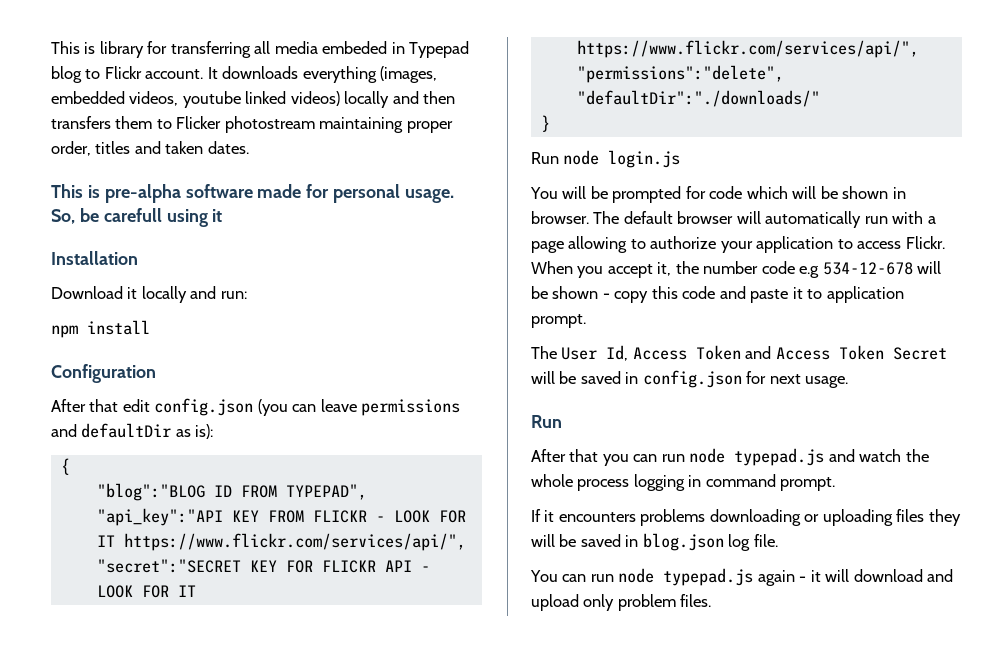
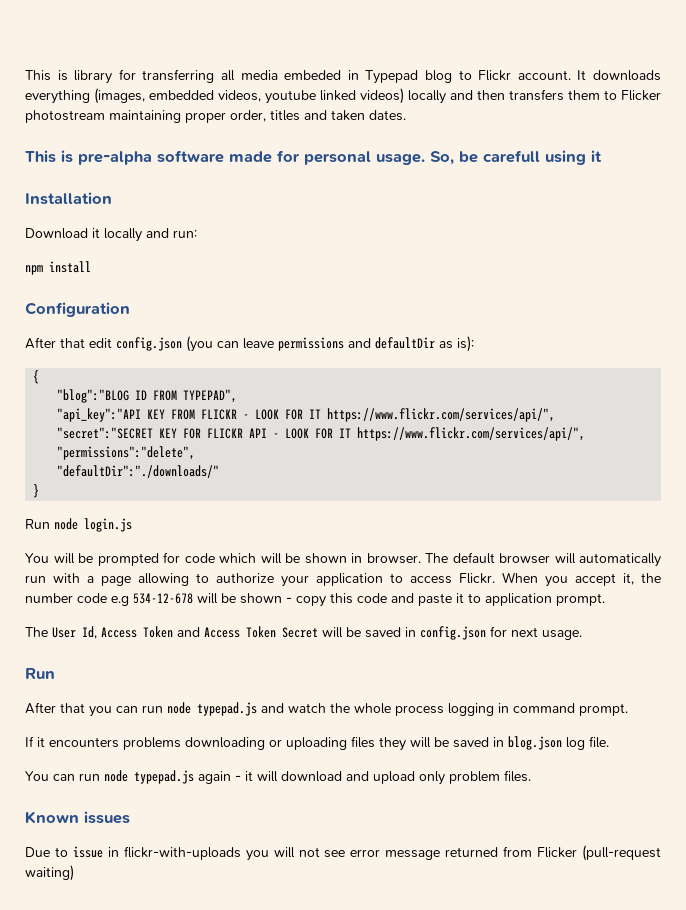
+ Known issues
+ Due to issue in flickr-with-uploads you will not see error message returned from Flicker (pull-request waiting)

